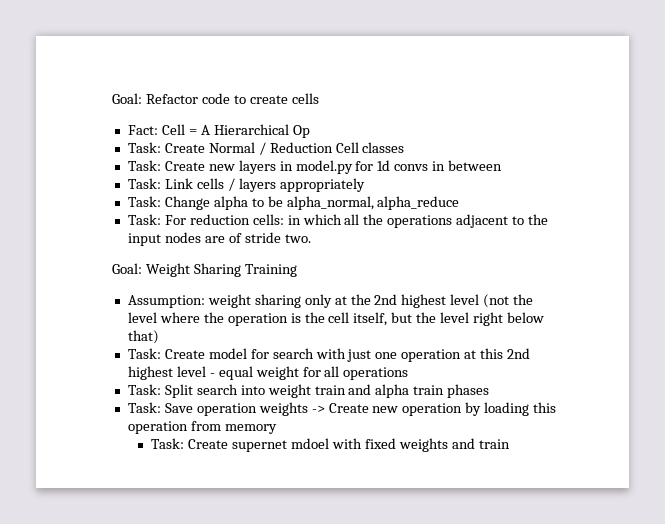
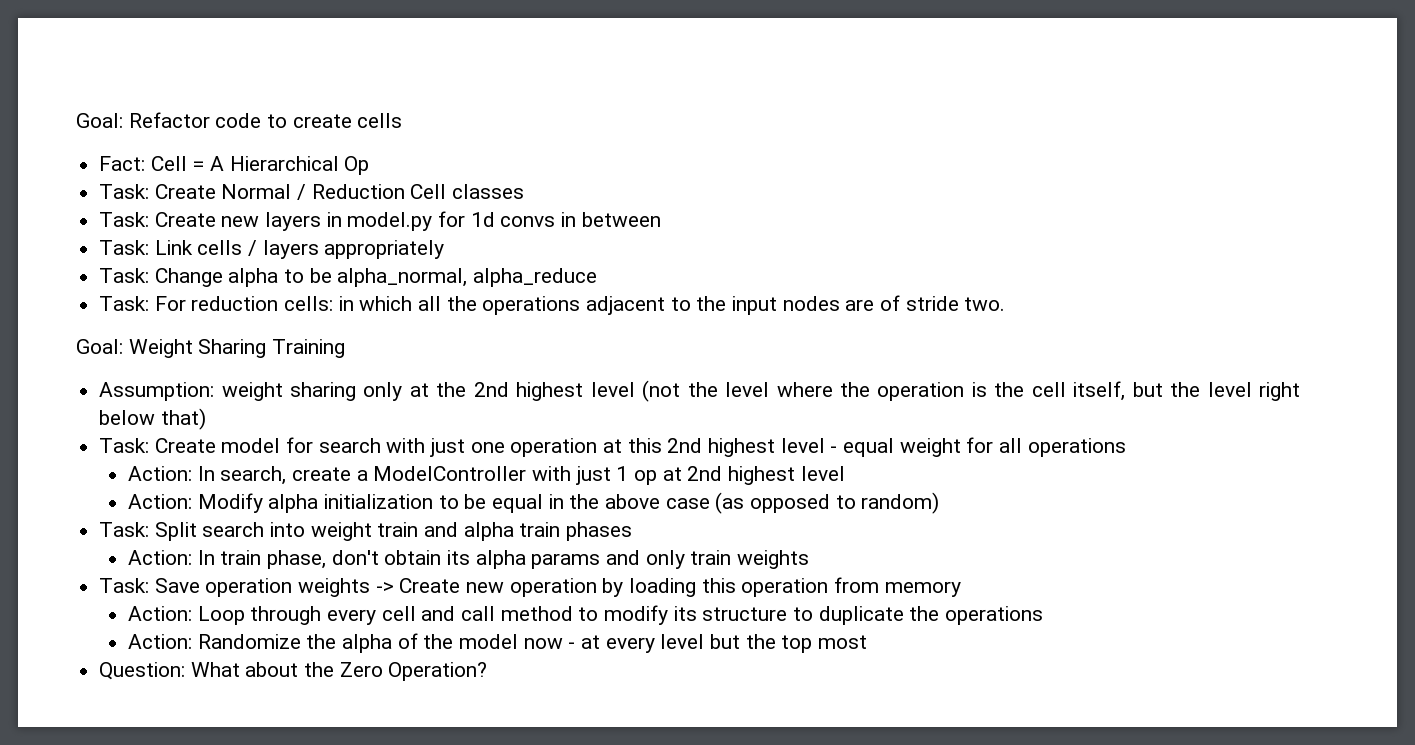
+ Action: In search, create a ModelController with just 1 op at 2nd highest level
+ Action: Modify alpha initialization to be equal in the above case (as opposed to random)
+ Action: In train phase, don't obtain its alpha params and only train weights
- Task: Create supernet mdoel with fixed weights and train
+ Action: Loop through every cell and call method to modify its structure to duplicate the operations
+ Action: Randomize the alpha of the model now - at every level but the top most
+ Question: What about the Zero Operation?

